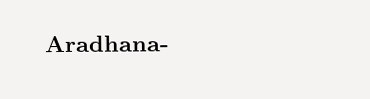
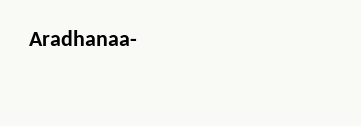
- Aradhana-
+ Aradhanaa-

